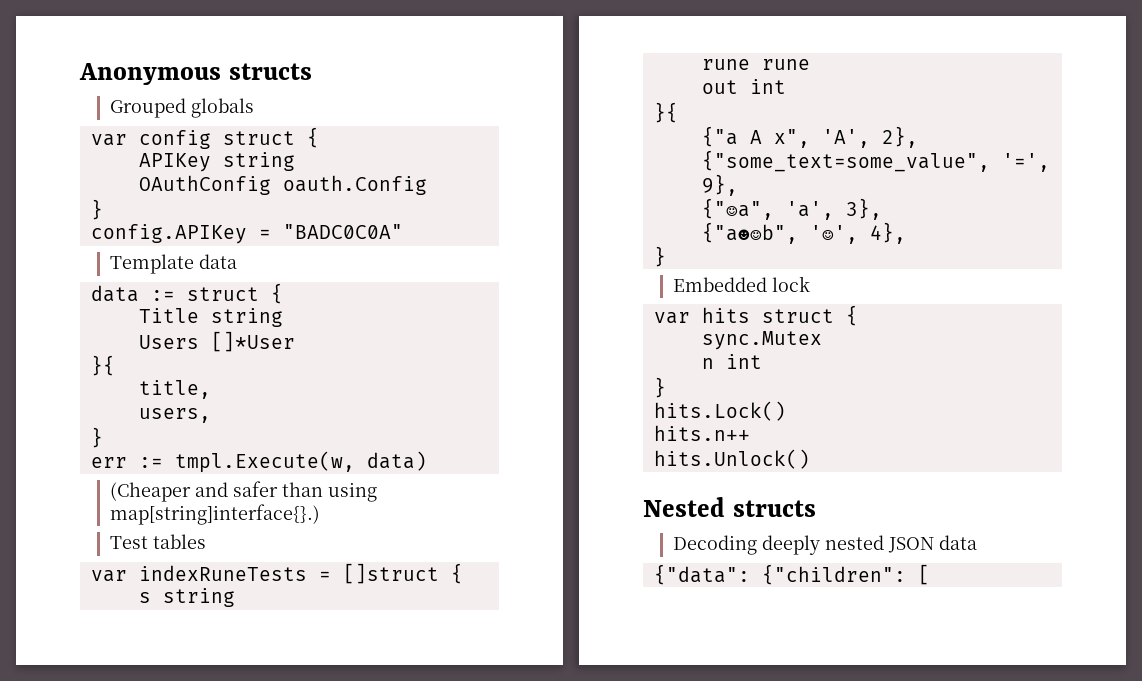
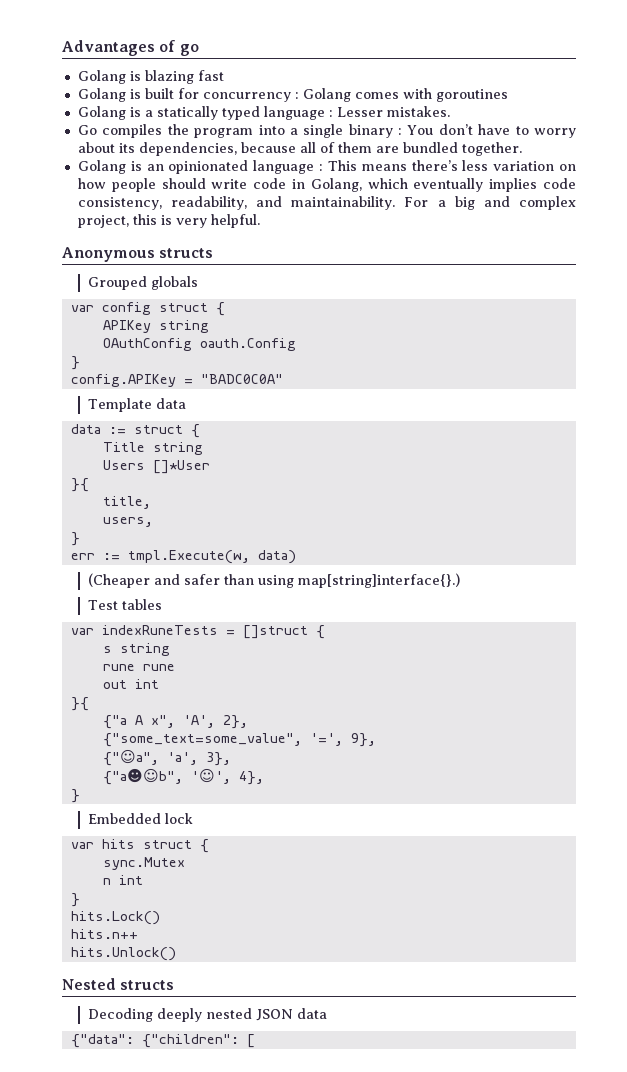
+ Advantages of go
+ Golang is blazing fast
+ Golang is built for concurrency : Golang comes with goroutines
+ Golang is a statically typed language : Lesser mistakes.
+ Go compiles the program into a single binary : You don’t have to worry about its dependencies, because all of them are bundled together.
+ Golang is an opinionated language : This means there’s less variation on how people should write code in Golang, which eventually implies code consistency, readability, and maintainability. For a big and complex project, this is very helpful.

